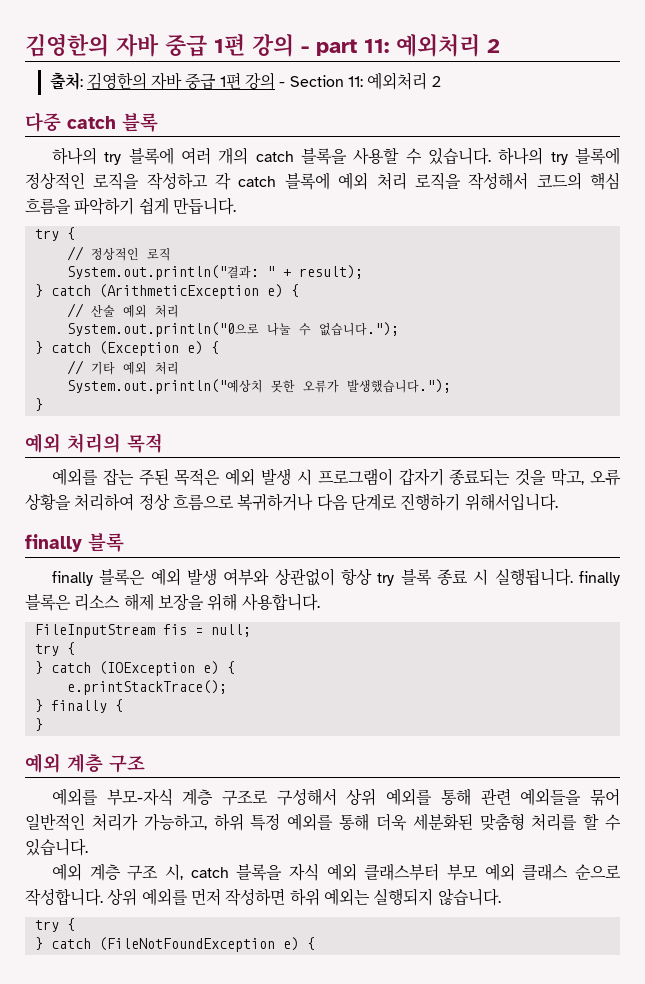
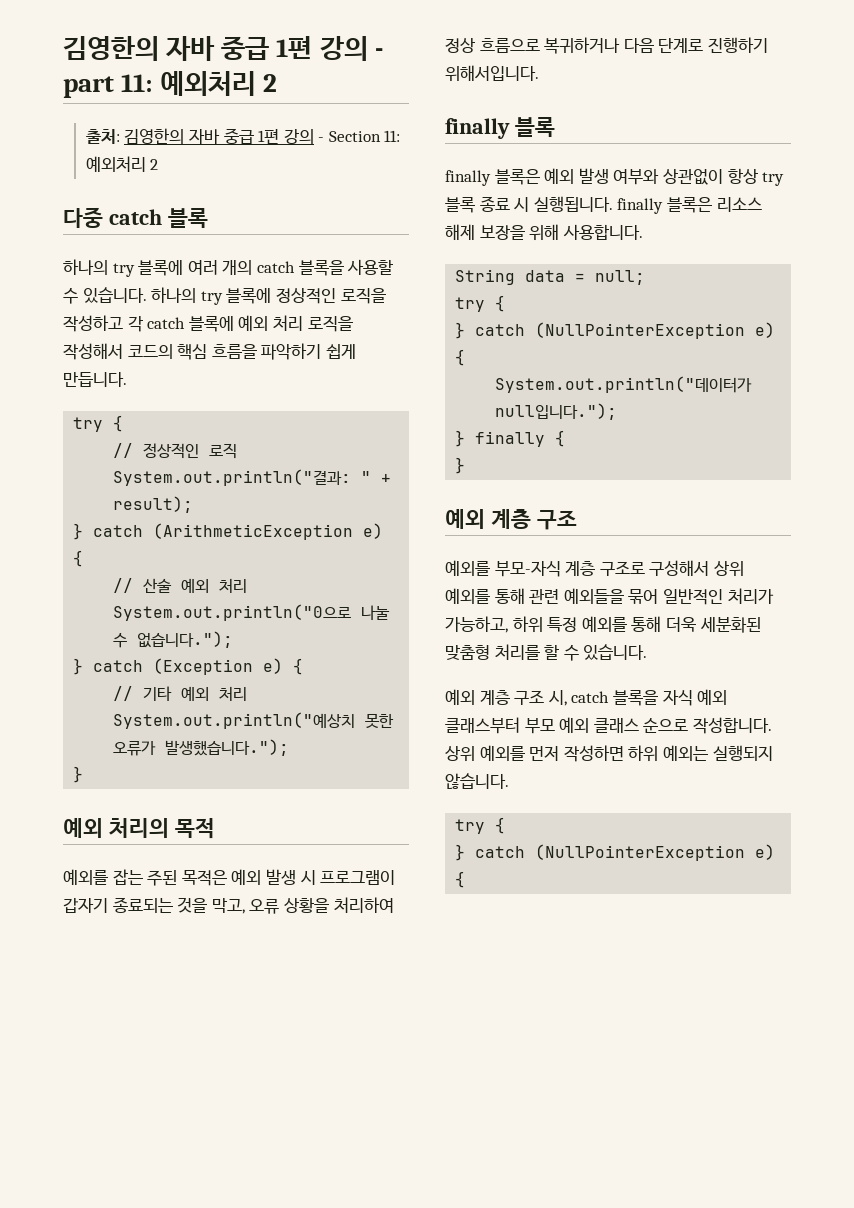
- FileInputStream fis = null;
+ String data = null;
  try {
- } catch (IOException e) {
- e.printStackTrace();
+ } catch (NullPointerException e) {
+ System.out.println("데이터가 null입니다.");
  상위 예외를 먼저 작성하면 하위 예외는 실행되지 않습니다.
  try {
- } catch (FileNotFoundException e) {
+ } catch (NullPointerException e) {

